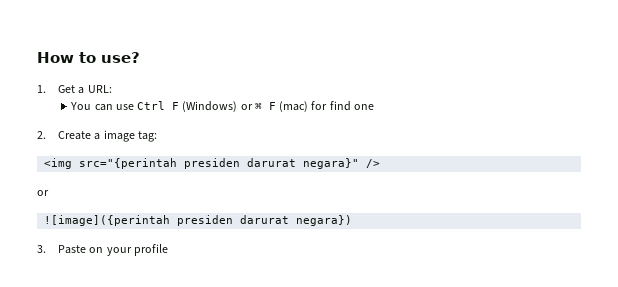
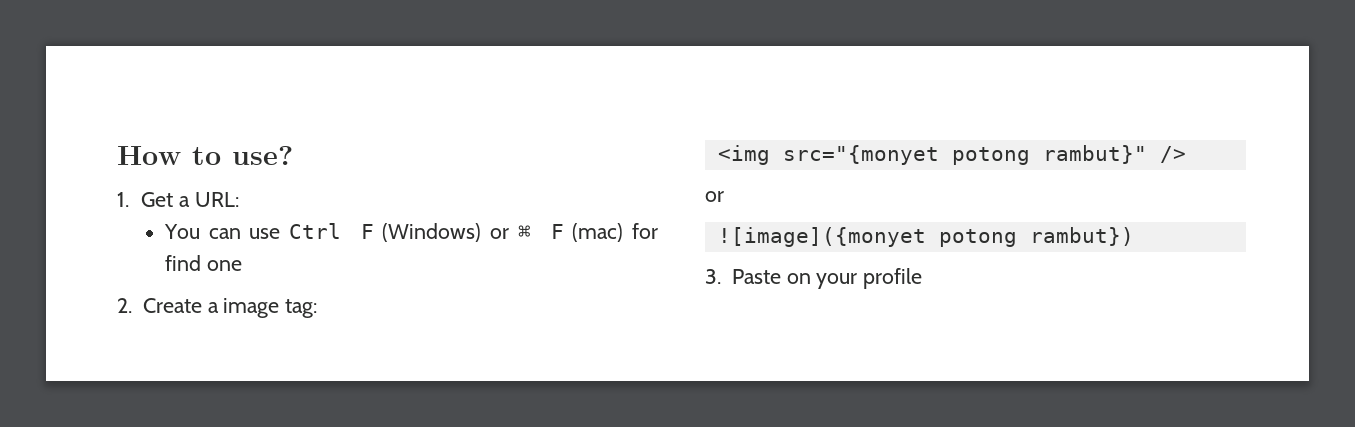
- <img src="{perintah presiden darurat negara}" />
+ <img src="{monyet potong rambut}" />
  or
- ![image]({perintah presiden darurat negara})
+ ![image]({monyet potong rambut})

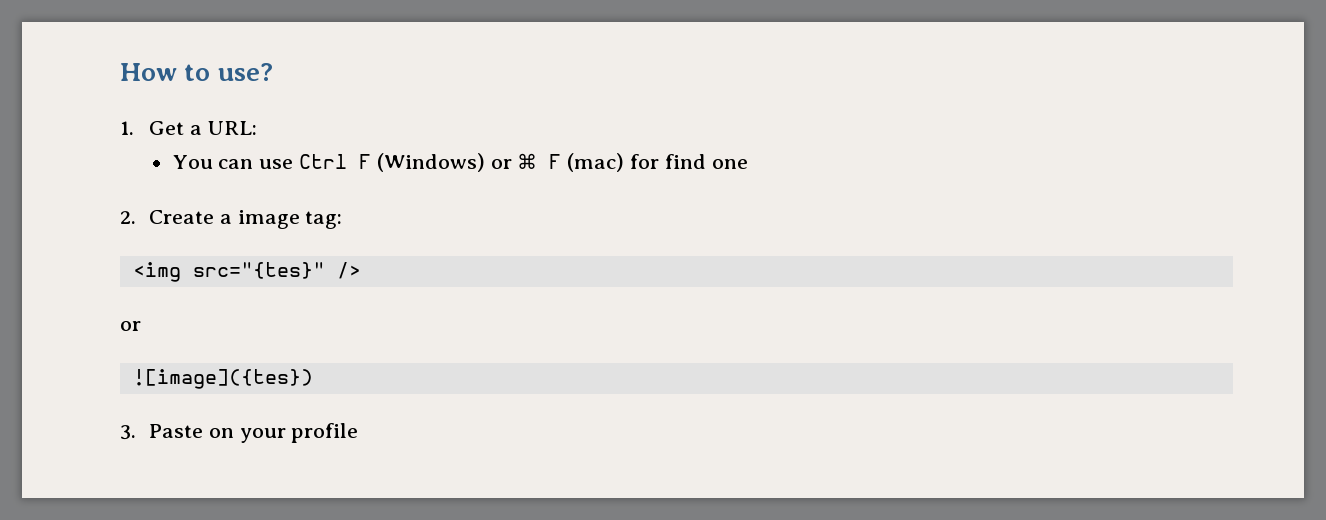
- <img src="{monyet potong rambut}" />
+ <img src="{tes}" />
- ![image]({monyet potong rambut})
+ ![image]({tes})

